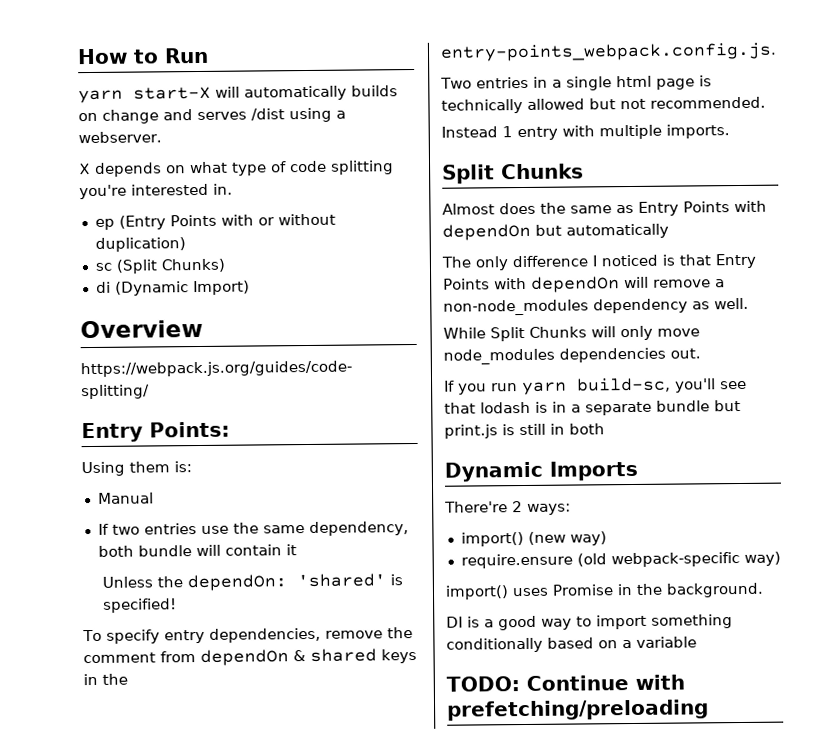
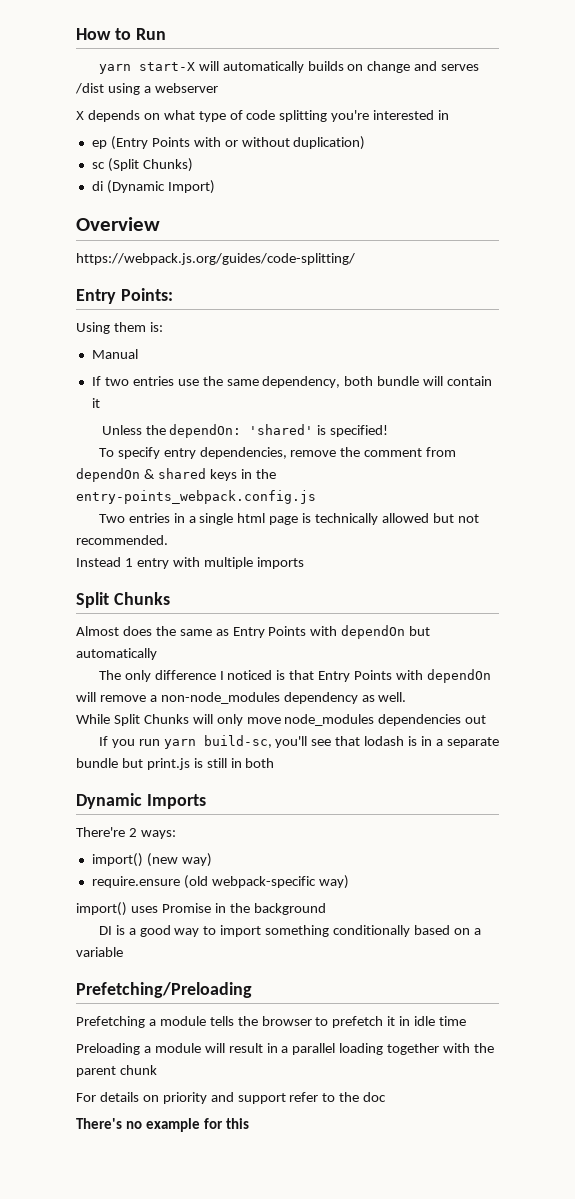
- yarn start-X will automatically builds on change and serves /dist using a webserver.
+ yarn start-X will automatically builds on change and serves /dist using a webserver
- X depends on what type of code splitting you're interested in.
+ X depends on what type of code splitting you're interested in
- To specify entry dependencies, remove the comment from dependOn & shared keys in the entry-points_webpack.config.js.
+ To specify entry dependencies, remove the comment from dependOn & shared keys in the entry-points_webpack.config.js
- Instead 1 entry with multiple imports.
+ Instead 1 entry with multiple imports
- While Split Chunks will only move node_modules dependencies out.
+ While Split Chunks will only move node_modules dependencies out
- import() uses Promise in the background.
+ import() uses Promise in the background
- TODO: Continue with prefetching/preloading
+ Prefetching/Preloading
+ Prefetching a module tells the browser to prefetch it in idle time
+ Preloading a module will result in a parallel loading together with the parent chunk
+ For details on priority and support refer to the doc
+ There's no example for this

